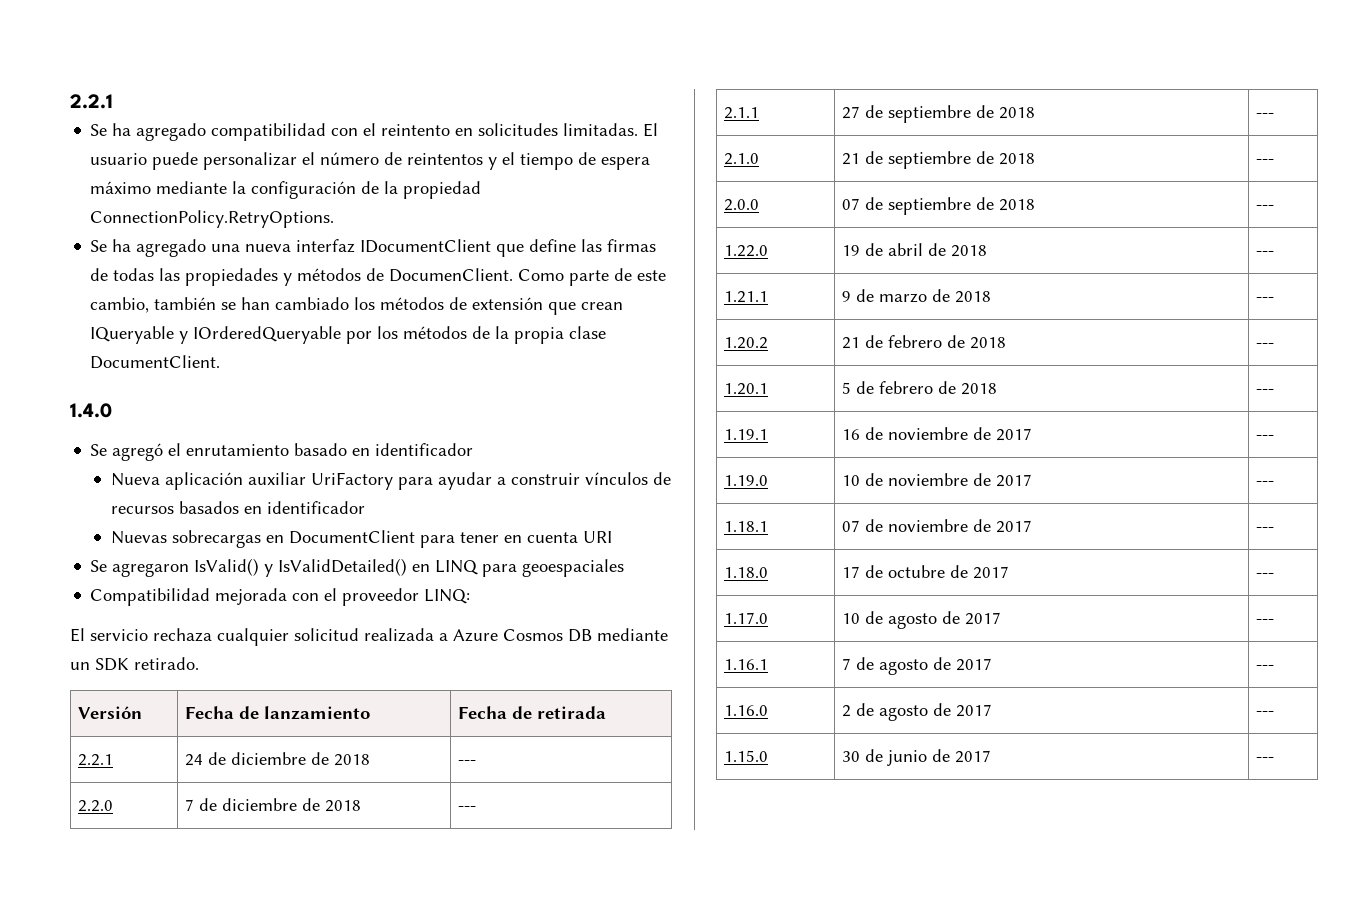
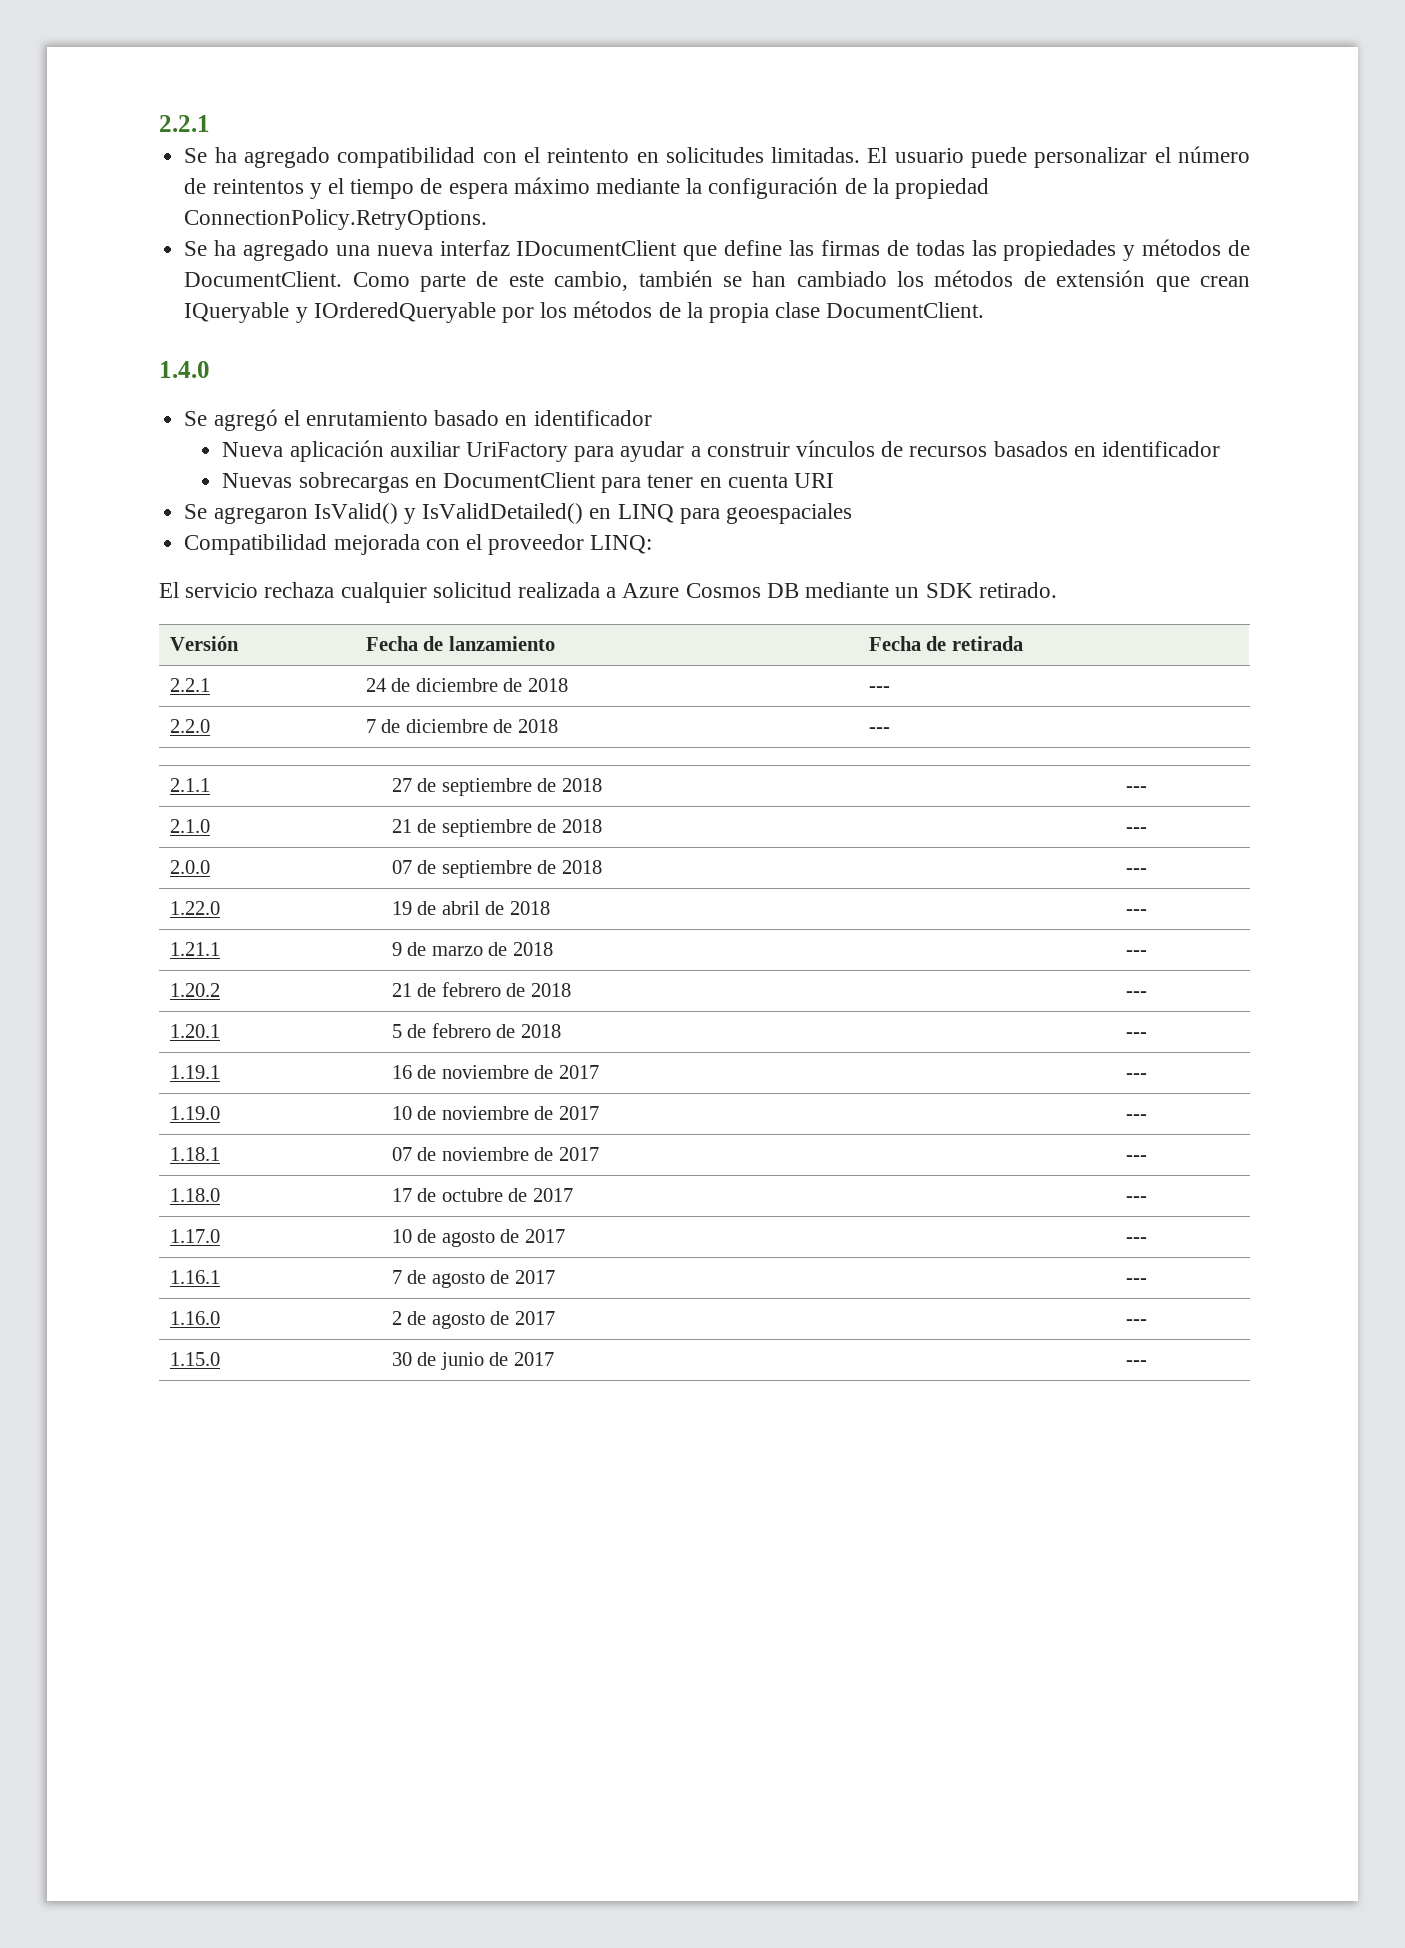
- Se ha agregado una nueva interfaz IDocumentClient que define las firmas de todas las propiedades y métodos de DocumenClient.
+ Se ha agregado una nueva interfaz IDocumentClient que define las firmas de todas las propiedades y métodos de DocumentClient.

